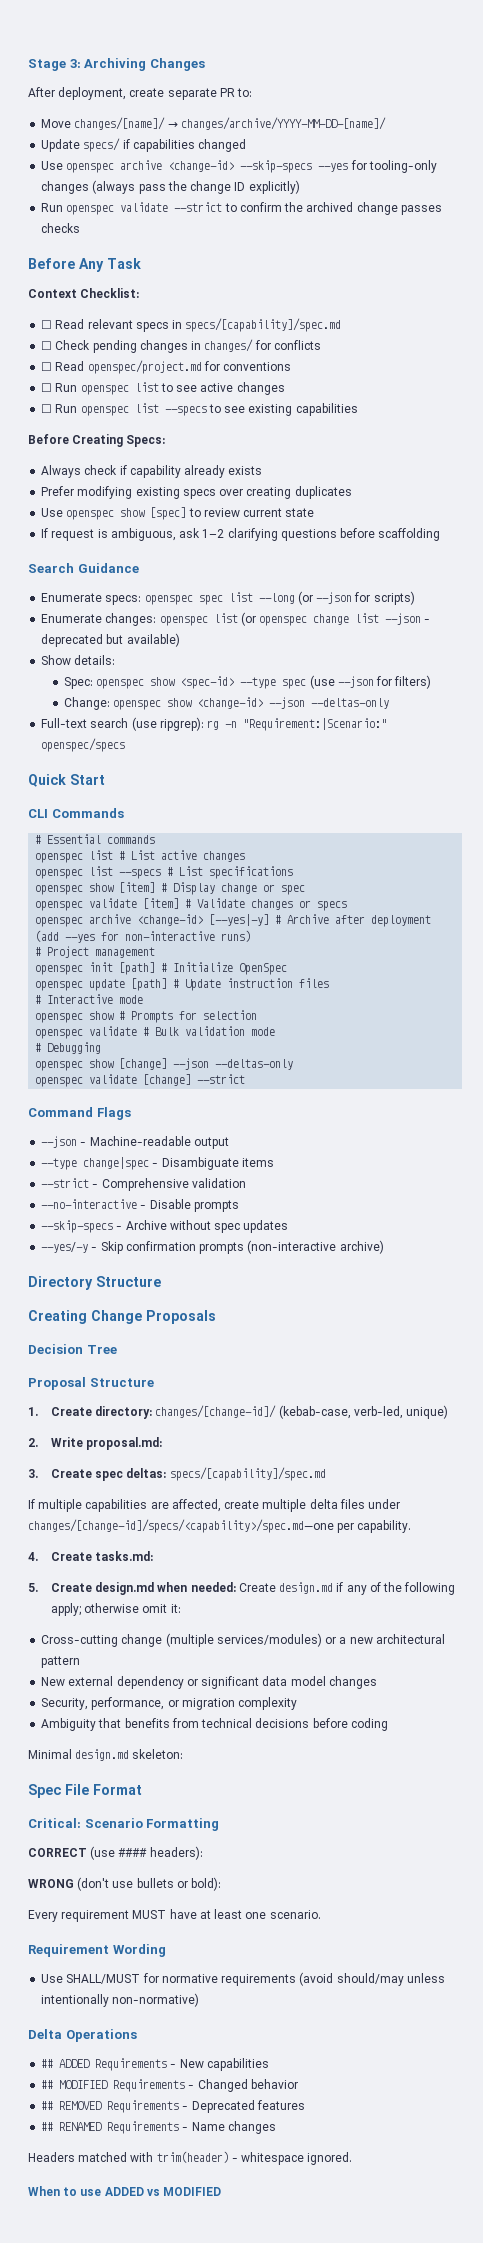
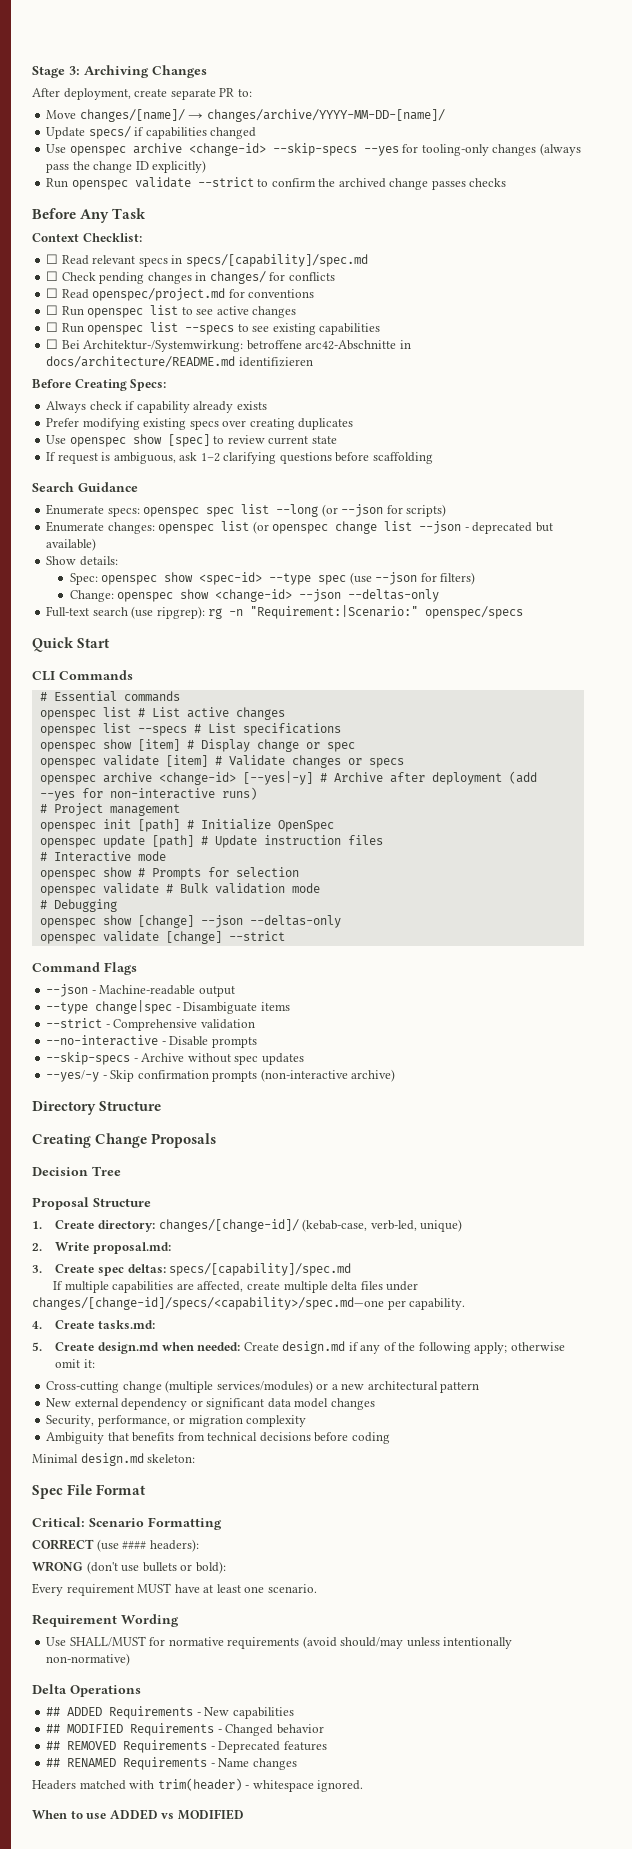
+ ☐ Bei Architektur-/Systemwirkung: betroffene arc42-Abschnitte in docs/architecture/README.md identifizieren

